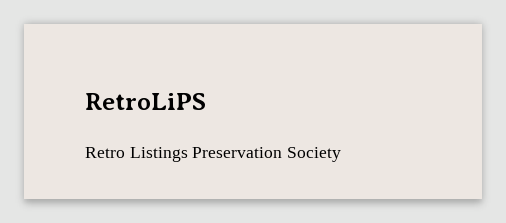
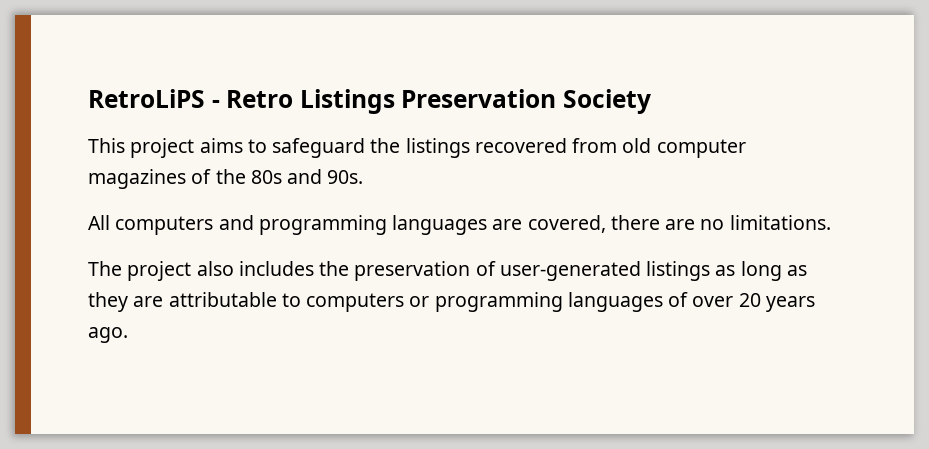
- RetroLiPS
- Retro Listings Preservation Society
+ RetroLiPS - Retro Listings Preservation Society
+ This project aims to safeguard the listings recovered from old computer magazines of the 80s and 90s.
+ All computers and programming languages are covered, there are no limitations.
+ The project also includes the preservation of user-generated listings as long as they are attributable to computers or programming languages of over 20 years ago.

